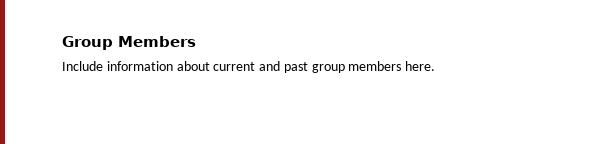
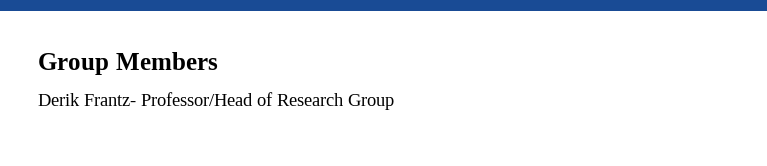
- Include information about current and past group members here.
+ Derik Frantz- Professor/Head of Research Group

